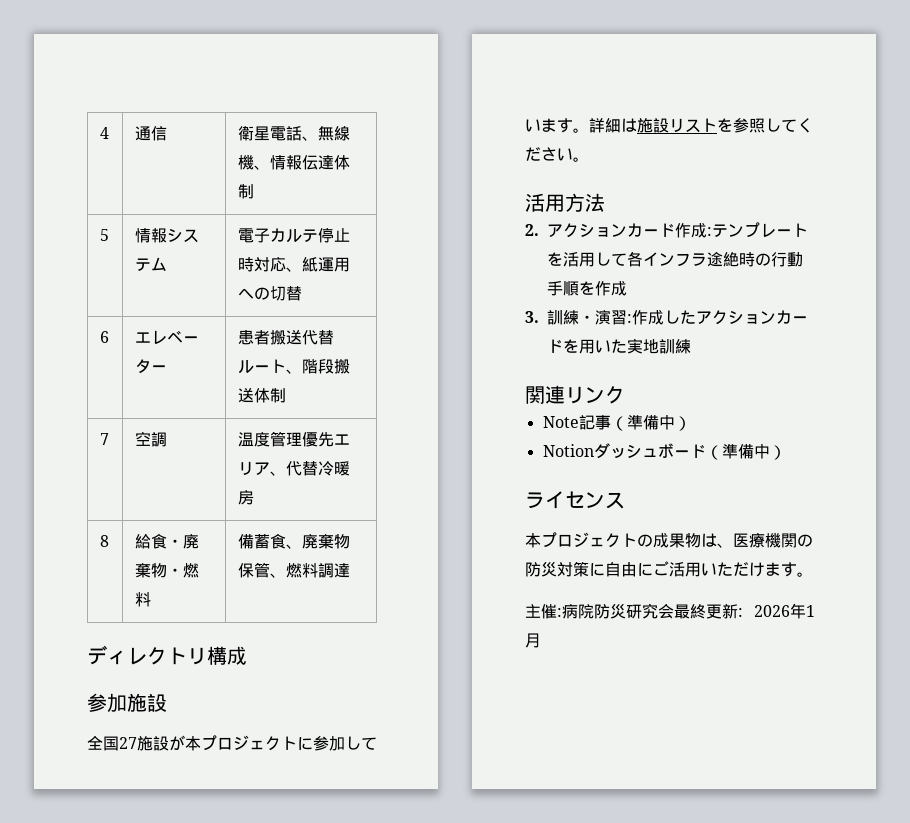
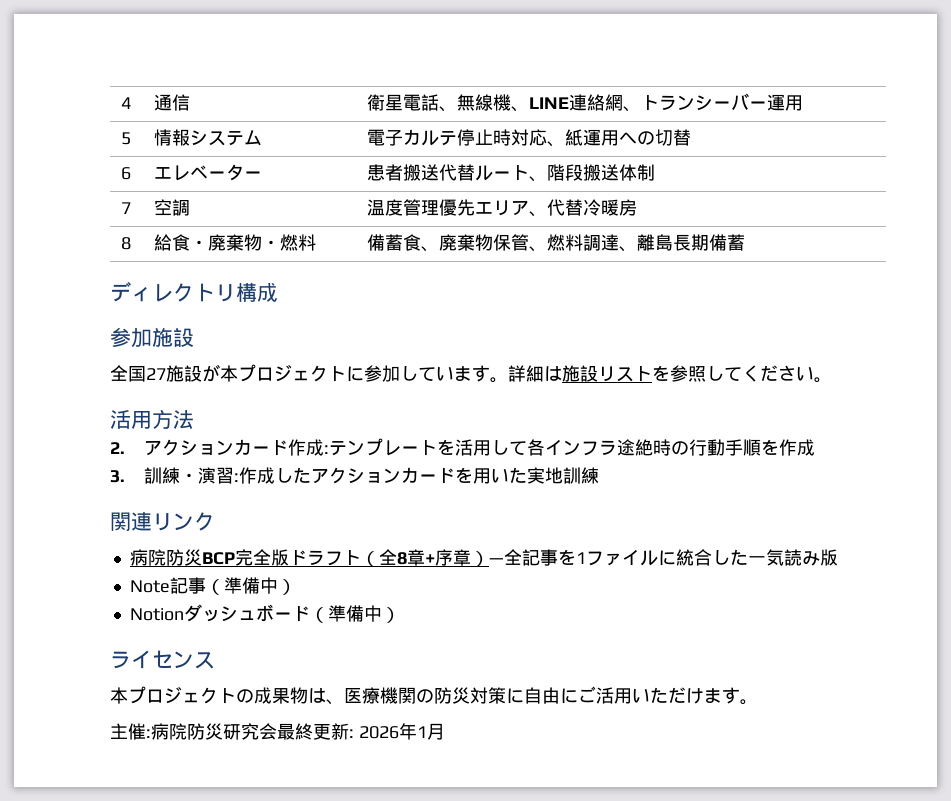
- 4 | 通信 | 衛星電話、無線機、情報伝達体制
+ 4 | 通信 | 衛星電話、無線機、LINE連絡網、トランシーバー運用
- 8 | 給食・廃棄物・燃料 | 備蓄食、廃棄物保管、燃料調達
+ 8 | 給食・廃棄物・燃料 | 備蓄食、廃棄物保管、燃料調達、離島長期備蓄
+ 病院防災BCP完全版ドラフト（全8章+序章）—全記事を1ファイルに統合した一気読み版

